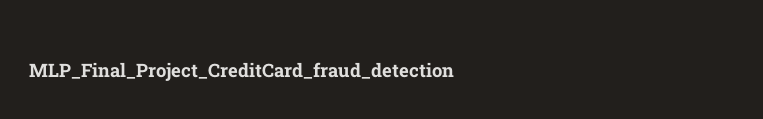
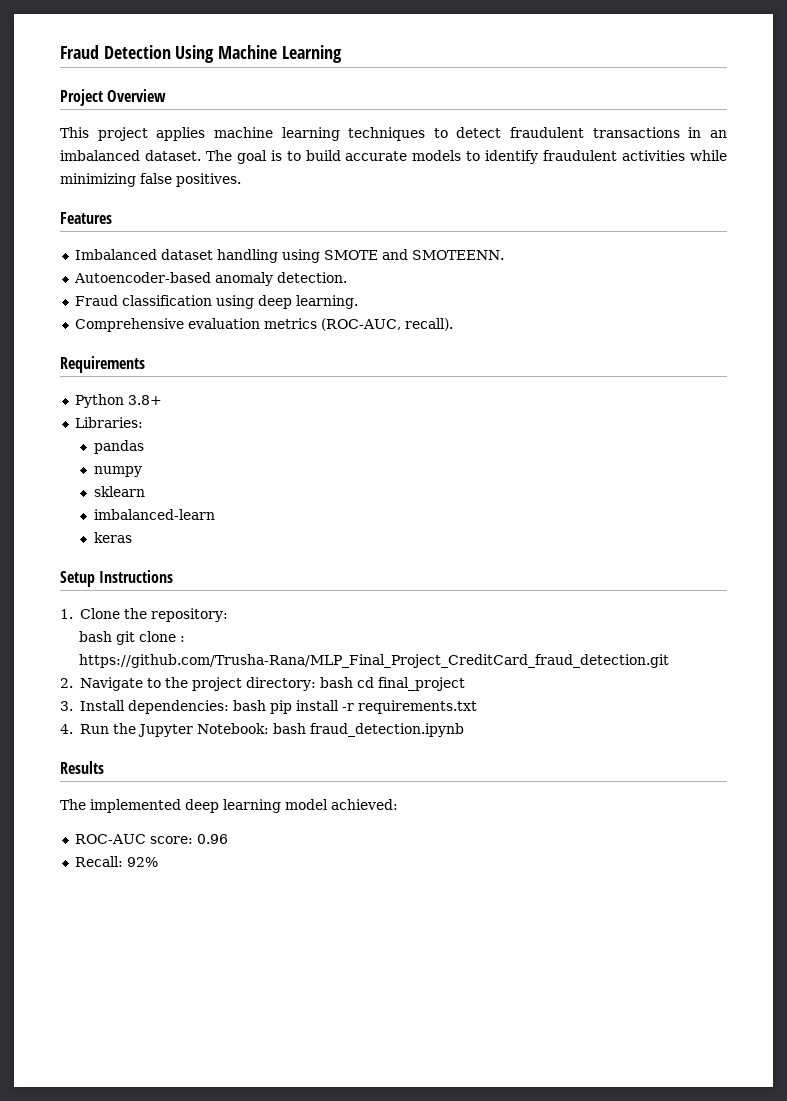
- MLP_Final_Project_CreditCard_fraud_detection
+ Fraud Detection Using Machine Learning
+ Project Overview
+ This project applies machine learning techniques to detect fraudulent transactions in an imbalanced dataset. The goal is to build accurate models to identify fraudulent activities while minimizing false positives.
+ Features
+ Imbalanced dataset handling using SMOTE and SMOTEENN.
+ Autoencoder-based anomaly detection.
+ Fraud classification using deep learning.
+ Comprehensive evaluation metrics (ROC-AUC, recall).
+ Requirements
+ Python 3.8+
+ Libraries:
+ pandas
+ numpy
+ sklearn
+ imbalanced-learn
+ keras
+ Setup Instructions
+ 1. Clone the repository:
+ bash git clone : https://github.com/Trusha-Rana/MLP_Final_Project_CreditCard_fraud_detection.git
+ 2. Navigate to the project directory: bash cd final_project
+ 3. Install dependencies: bash pip install -r requirements.txt
+ 4. Run the Jupyter Notebook: bash fraud_detection.ipynb
+ Results
+ The implemented deep learning model achieved:
+ ROC-AUC score: 0.96
+ Recall: 92%

